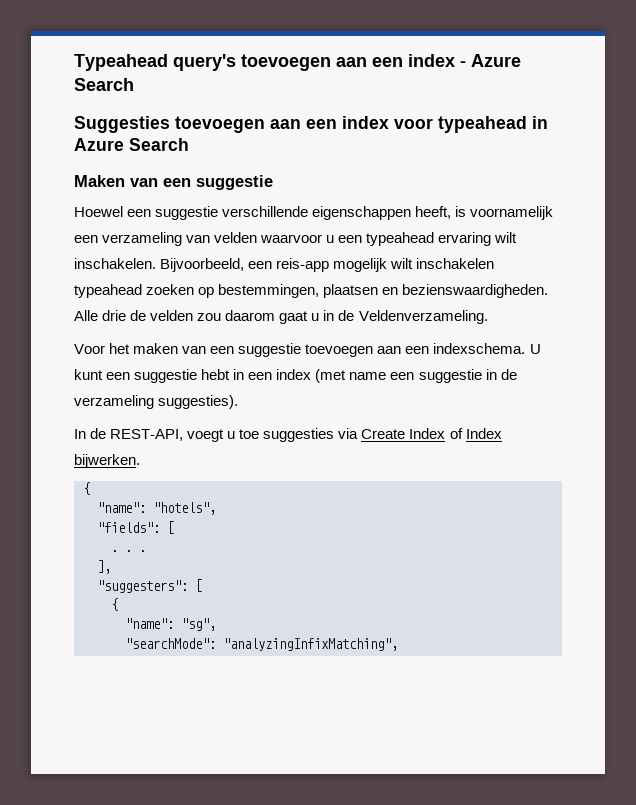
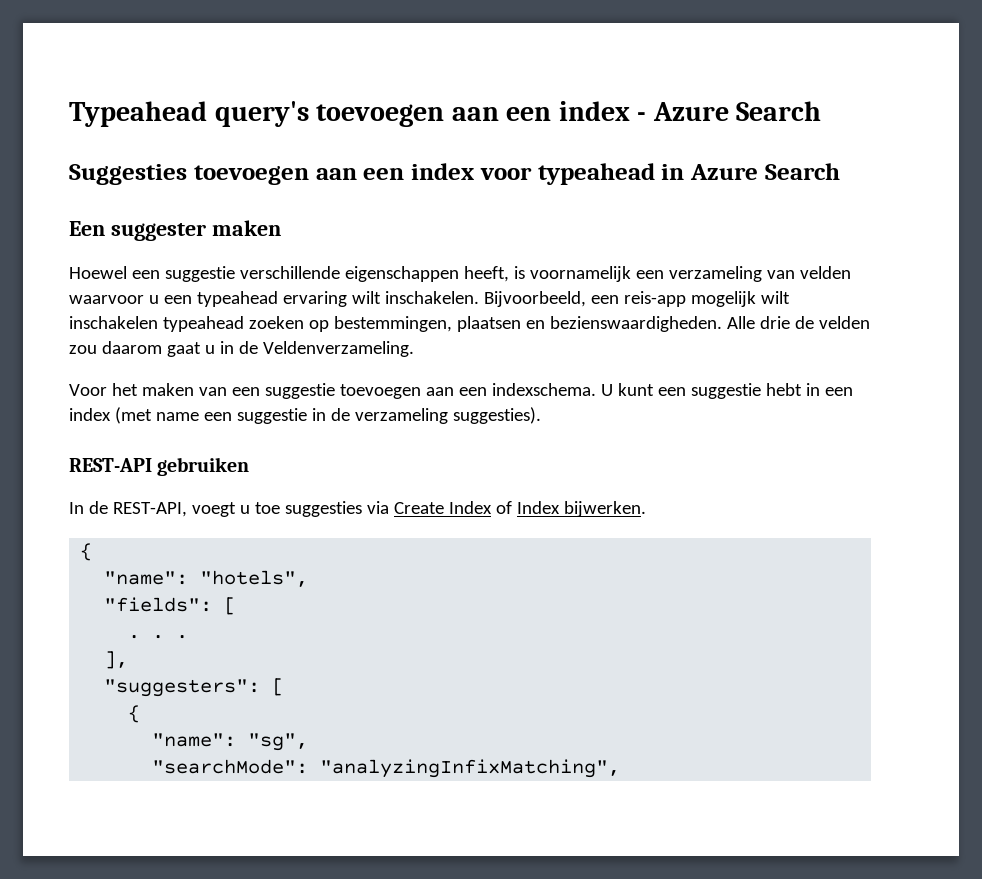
- Maken van een suggestie
+ Een suggester maken
+ REST-API gebruiken

